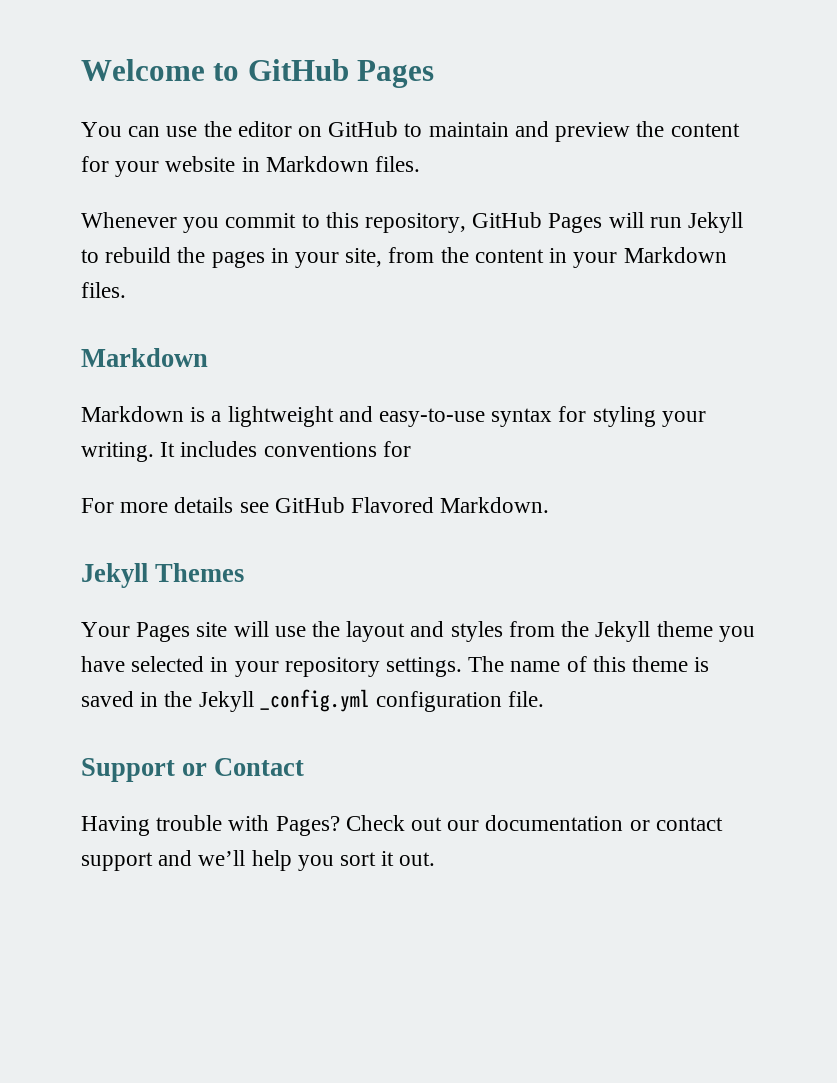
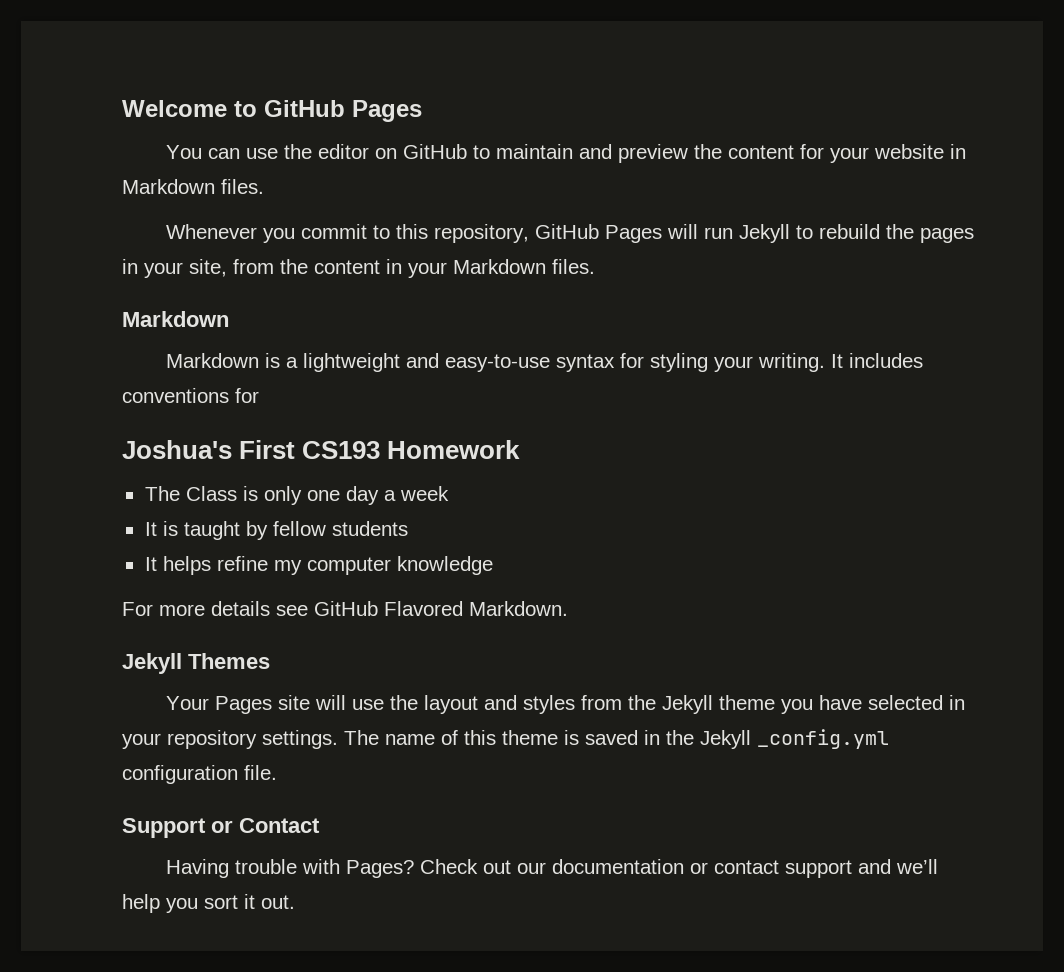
+ Joshua's First CS193 Homework
+ The Class is only one day a week
+ It is taught by fellow students
+ It helps refine my computer knowledge

